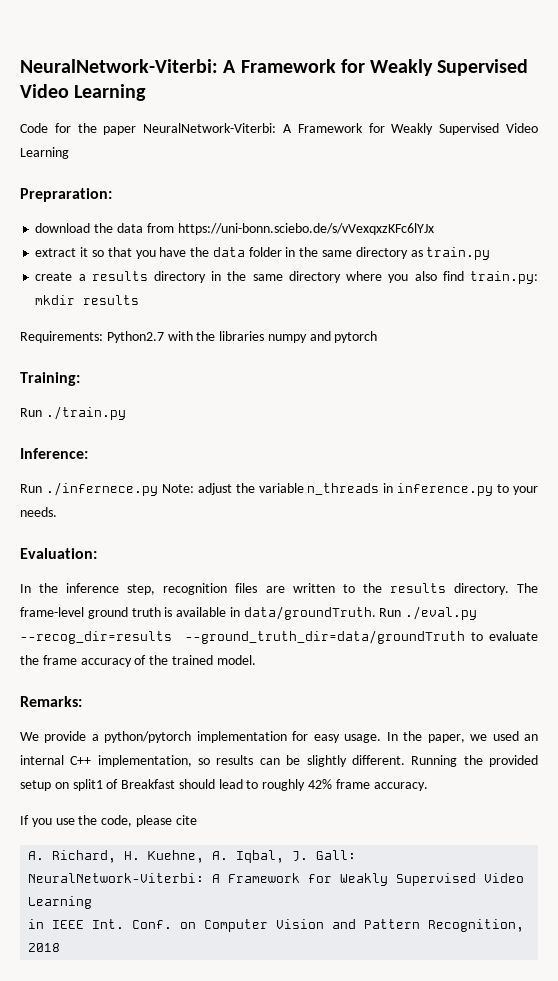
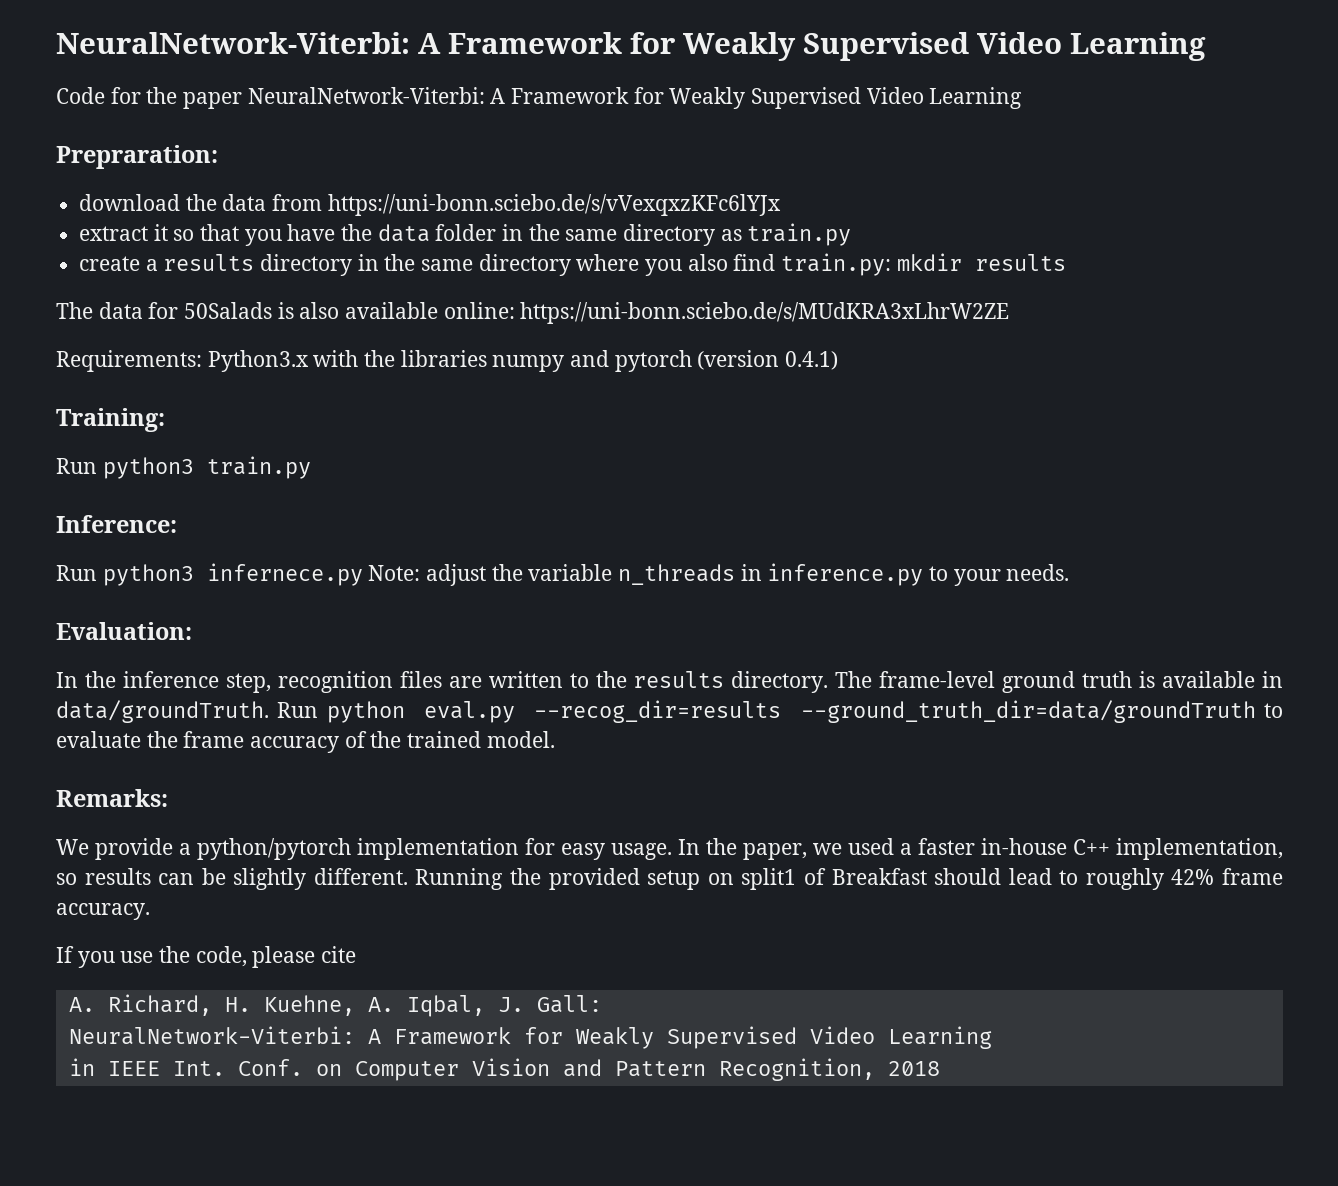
+ The data for 50Salads is also available online: https://uni-bonn.sciebo.de/s/MUdKRA3xLhrW2ZE
- Requirements: Python2.7 with the libraries numpy and pytorch
+ Requirements: Python3.x with the libraries numpy and pytorch (version 0.4.1)
- Run ./train.py
+ Run python3 train.py
- Run ./infernece.py Note: adjust the variable n_threads in inference.py to your needs.
+ Run python3 infernece.py Note: adjust the variable n_threads in inference.py to your needs.
- Run ./eval.py --recog_dir=results --ground_truth_dir=data/groundTruth to evaluate the frame accuracy of the trained model.
+ Run python eval.py --recog_dir=results --ground_truth_dir=data/groundTruth to evaluate the frame accuracy of the trained model.
- In the paper, we used an internal C++ implementation, so results can be slightly different.
+ In the paper, we used a faster in-house C++ implementation, so results can be slightly different.

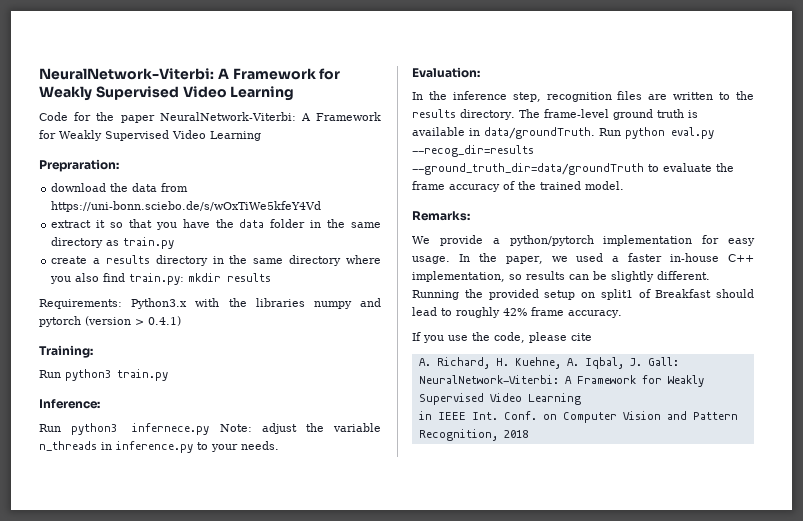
- download the data from https://uni-bonn.sciebo.de/s/vVexqxzKFc6lYJx
+ download the data from https://uni-bonn.sciebo.de/s/wOxTiWe5kfeY4Vd
- The data for 50Salads is also available online: https://uni-bonn.sciebo.de/s/MUdKRA3xLhrW2ZE
- Requirements: Python3.x with the libraries numpy and pytorch (version 0.4.1)
+ Requirements: Python3.x with the libraries numpy and pytorch (version > 0.4.1)

